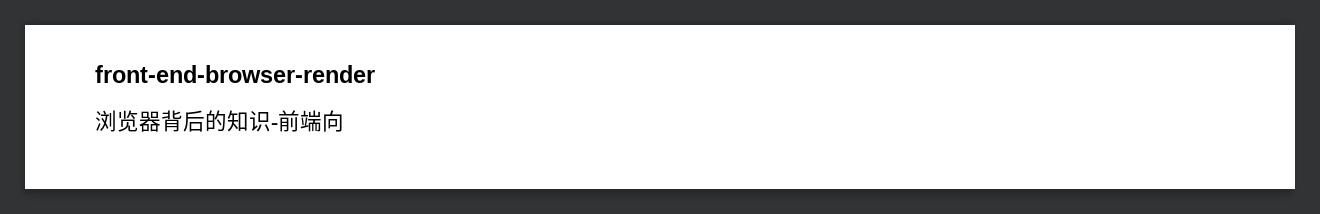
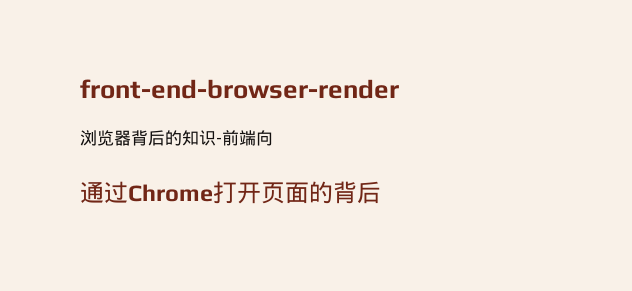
+ 通过Chrome打开页面的背后

